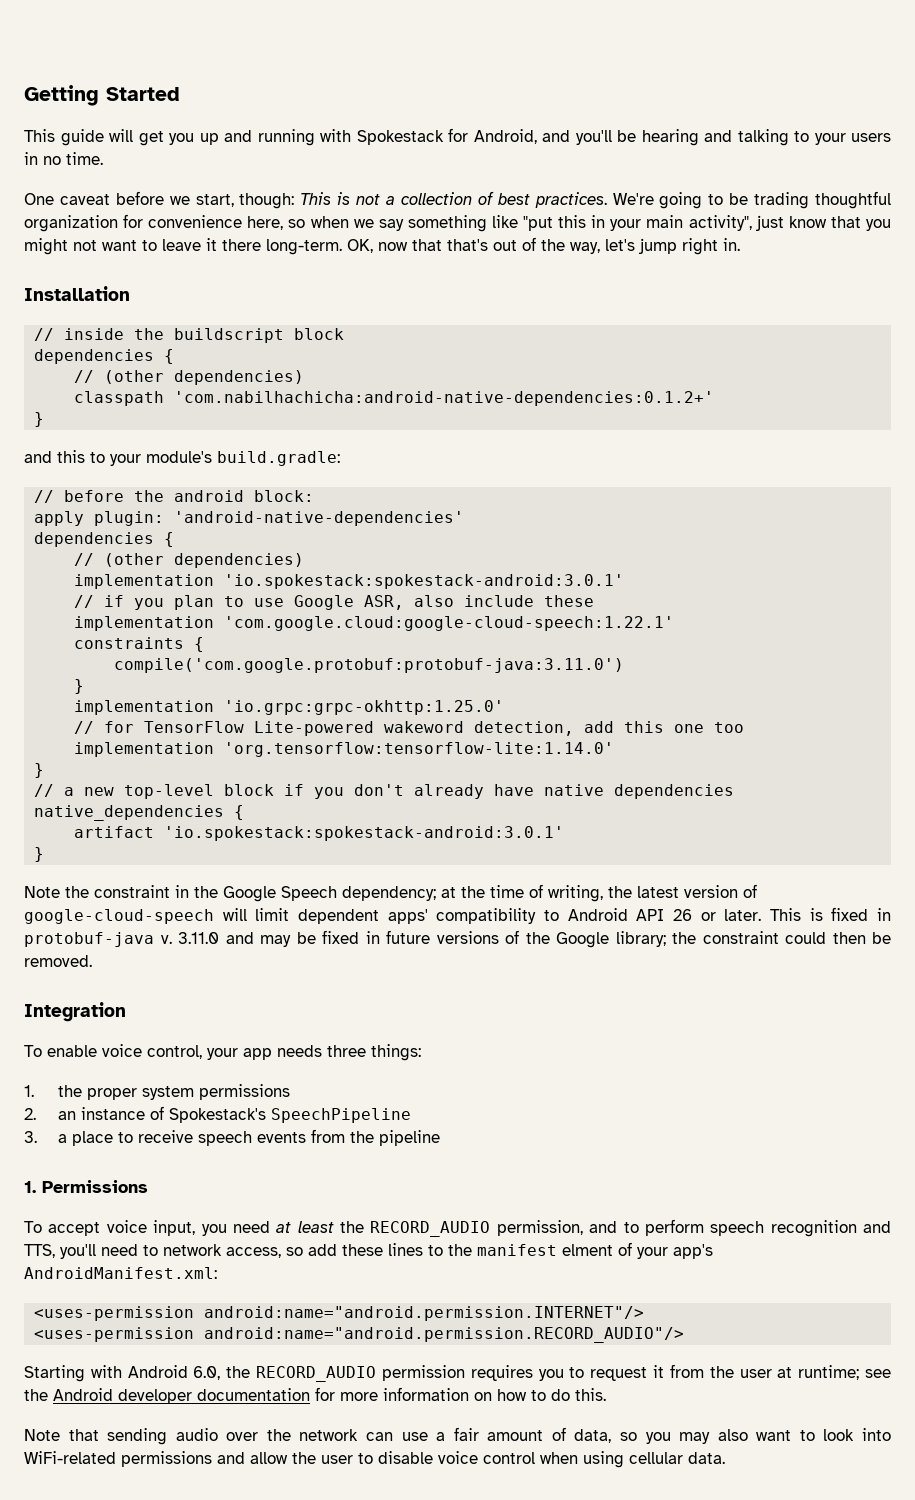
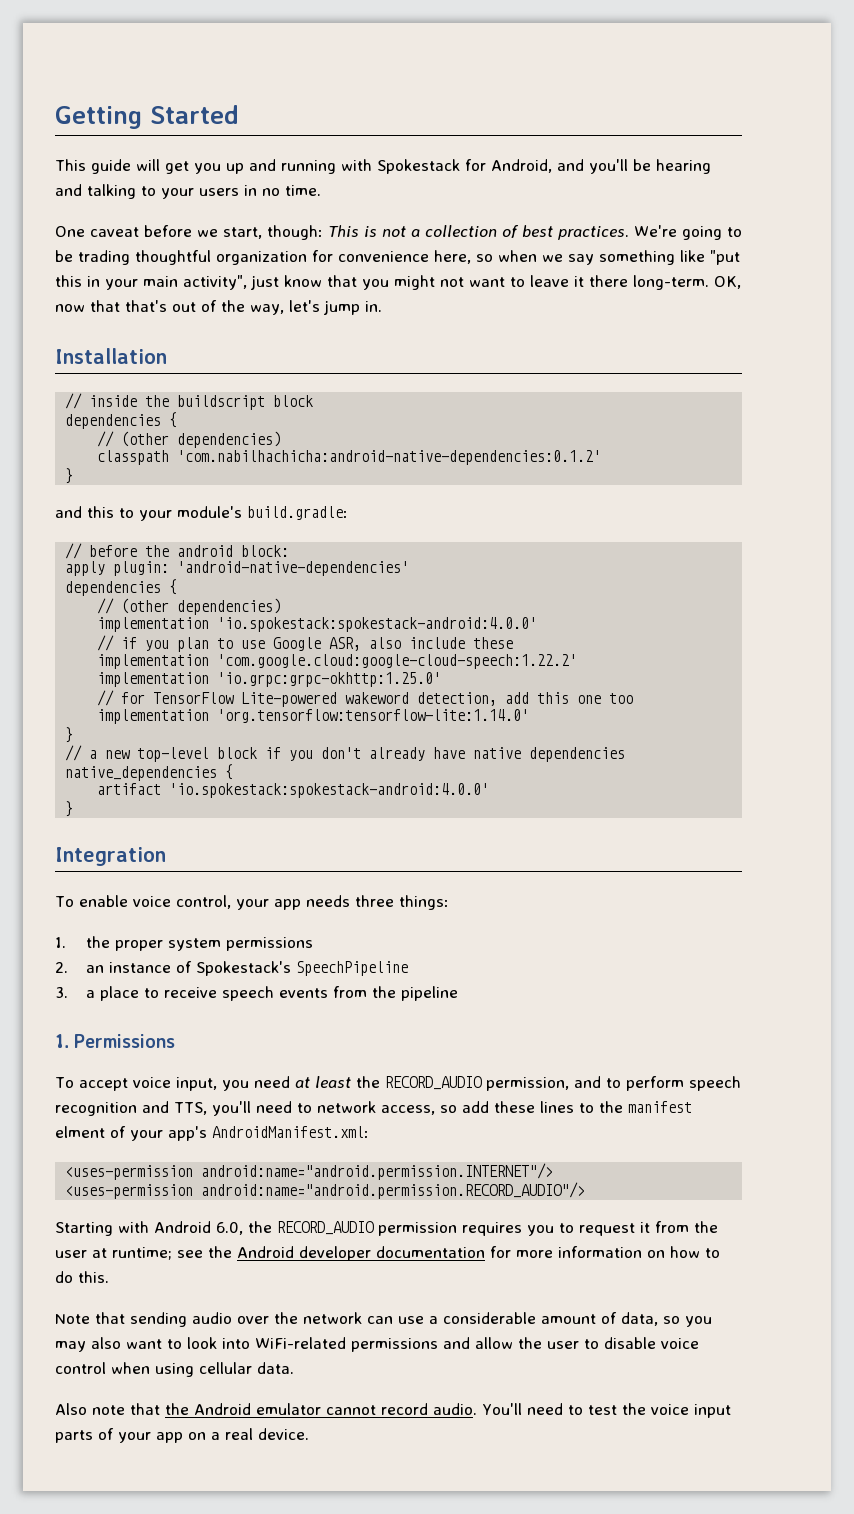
- OK, now that that's out of the way, let's jump right in.
+ OK, now that that's out of the way, let's jump in.
- classpath 'com.nabilhachicha:android-native-dependencies:0.1.2+'
+ classpath 'com.nabilhachicha:android-native-dependencies:0.1.2'
- implementation 'io.spokestack:spokestack-android:3.0.1'
+ implementation 'io.spokestack:spokestack-android:4.0.0'
- implementation 'com.google.cloud:google-cloud-speech:1.22.1'
- constraints {
- compile('com.google.protobuf:protobuf-java:3.11.0')
- }
+ implementation 'com.google.cloud:google-cloud-speech:1.22.2'
- artifact 'io.spokestack:spokestack-android:3.0.1'
+ artifact 'io.spokestack:spokestack-android:4.0.0'
  }
- Note the constraint in the Google Speech dependency; at the time of writing, the latest version of google-cloud-speech will limit dependent apps' compatibility to Android API 26 or later. This is fixed in protobuf-java v. 3.11.0 and may be fixed in future versions of the Google library; the constraint could then be removed.
- Note that sending audio over the network can use a fair amount of data, so you may also want to look into WiFi-related permissions and allow the user to disable voice control when using cellular data.
+ Note that sending audio over the network can use a considerable amount of data, so you may also want to look into WiFi-related permissions and allow the user to disable voice control when using cellular data.
+ Also note that the Android emulator cannot record audio. You'll need to test the voice input parts of your app on a real device.

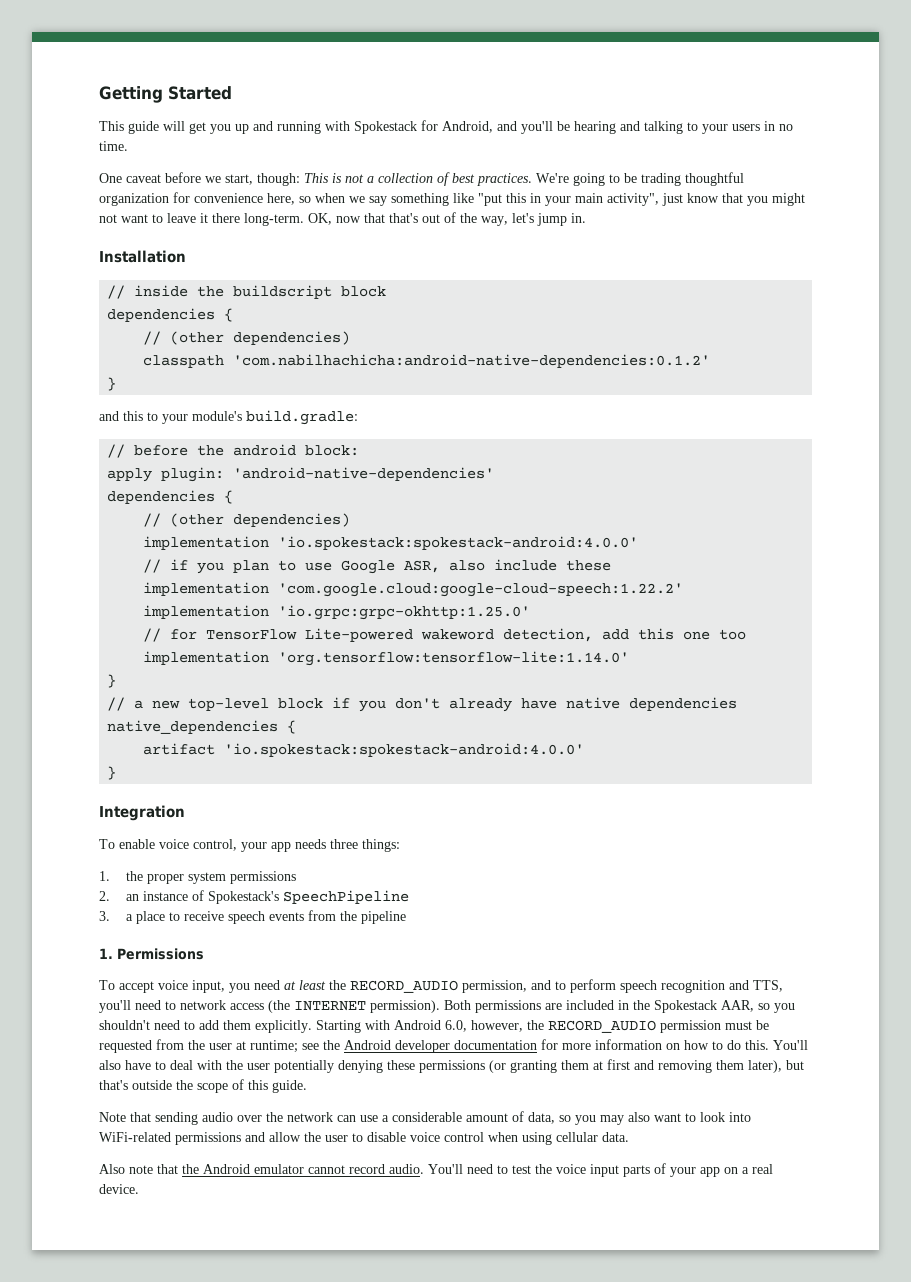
- To accept voice input, you need at least the RECORD_AUDIO permission, and to perform speech recognition and TTS, you'll need to network access, so add these lines to the manifest elment of your app's AndroidManifest.xml:
- <uses-permission android:name="android.permission.INTERNET"/>
- <uses-permission android:name="android.permission.RECORD_AUDIO"/>
- Starting with Android 6.0, the RECORD_AUDIO permission requires you to request it from the user at runtime; see the Android developer documentation for more information on how to do this.
+ To accept voice input, you need at least the RECORD_AUDIO permission, and to perform speech recognition and TTS, you'll need to network access (the INTERNET permission). Both permissions are included in the Spokestack AAR, so you shouldn't need to add them explicitly. Starting with Android 6.0, however, the RECORD_AUDIO permission must be requested from the user at runtime; see the Android developer documentation for more information on how to do this. You'll also have to deal with the user potentially denying these permissions (or granting them at first and removing them later), but that's outside the scope of this guide.

